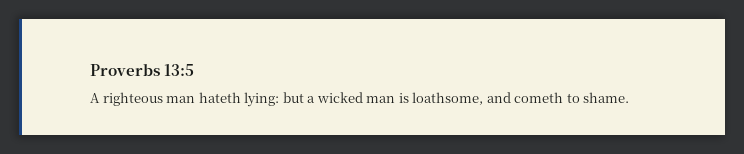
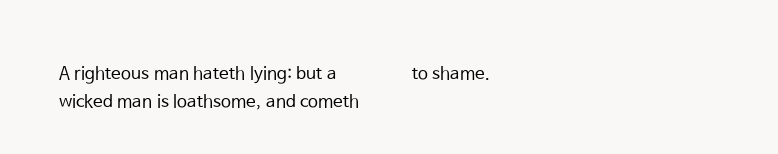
- Proverbs 13:5

